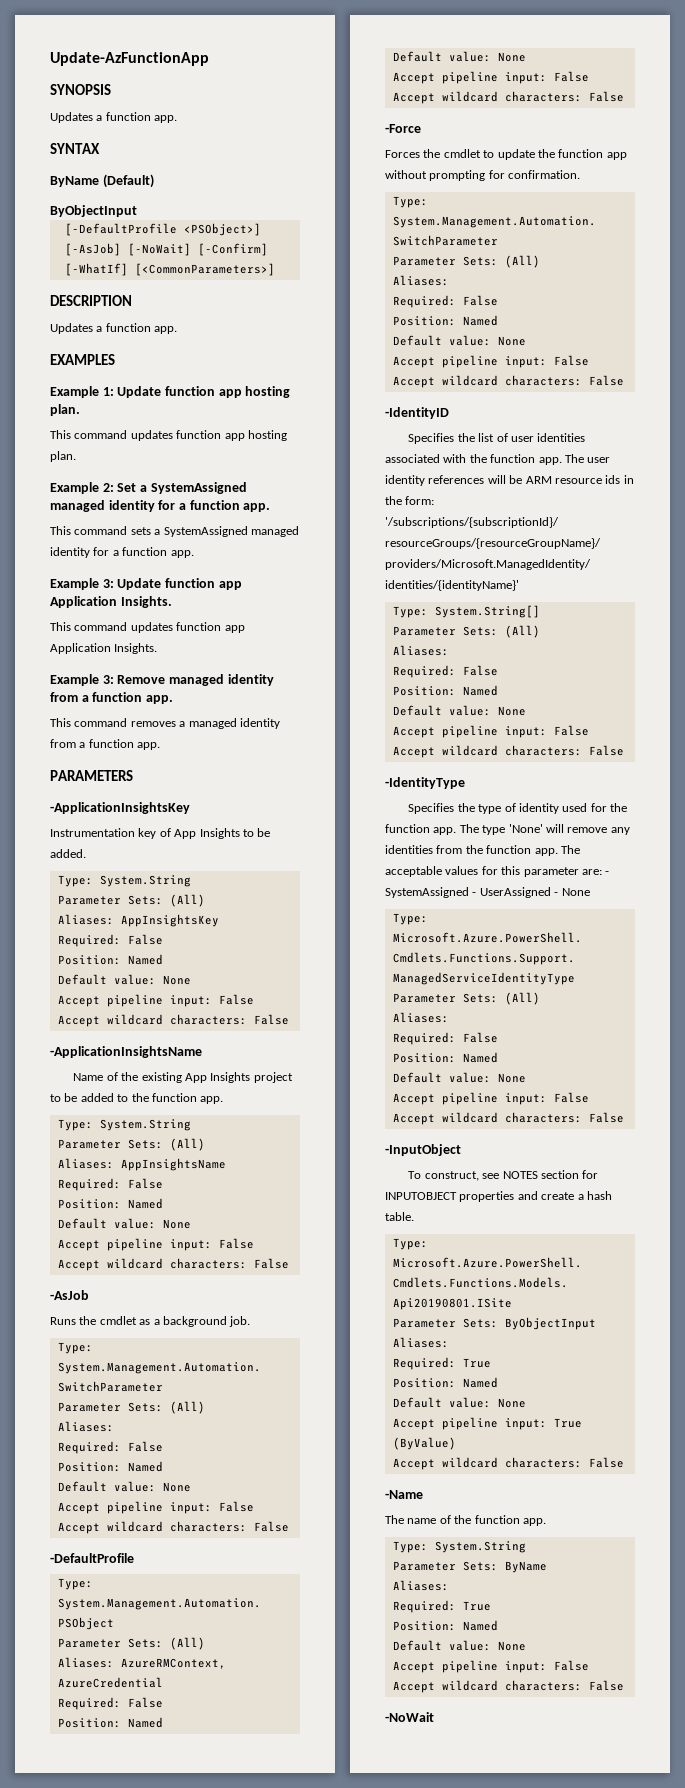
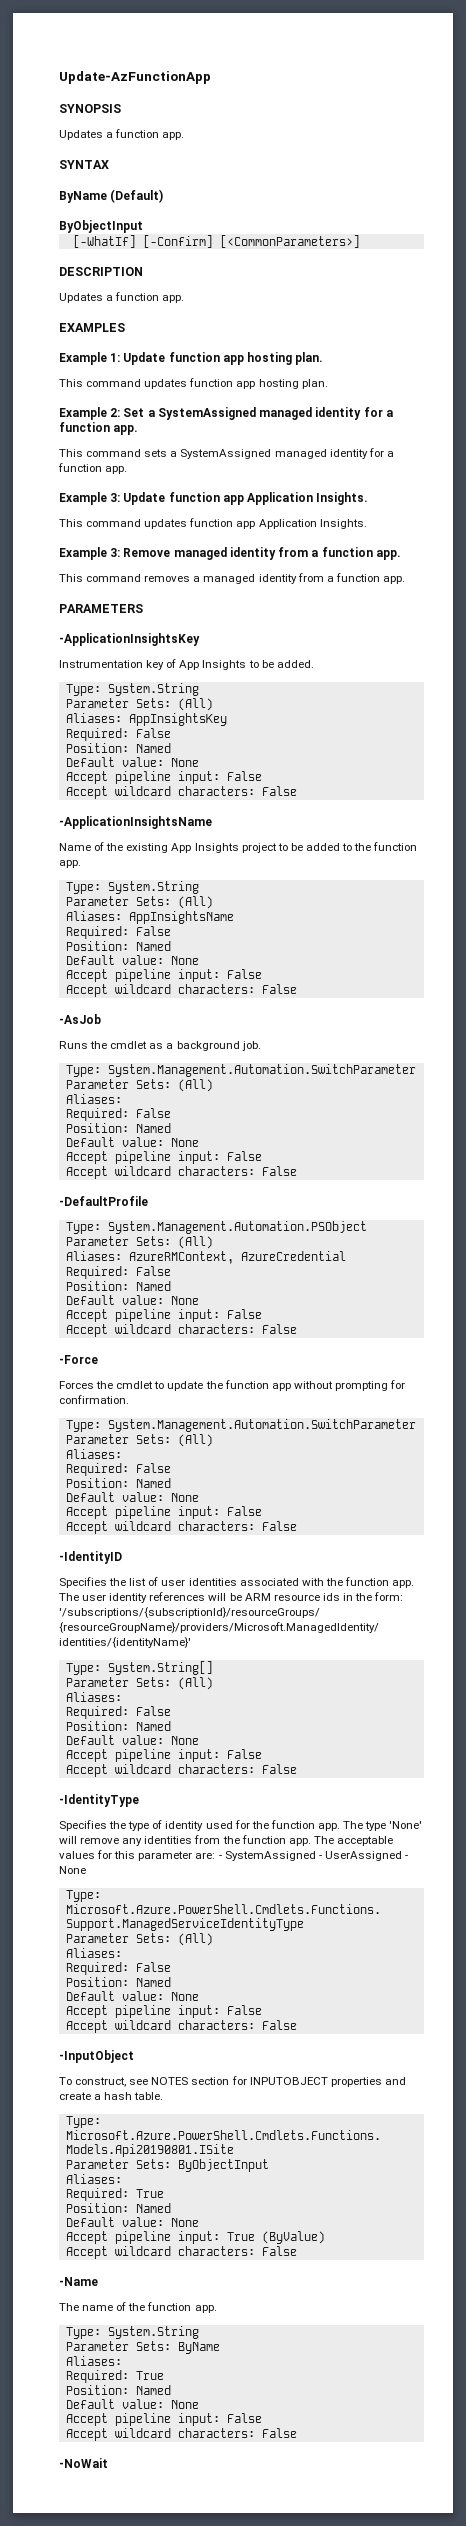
- [-DefaultProfile <PSObject>] [-AsJob] [-NoWait] [-Confirm] [-WhatIf] [<CommonParameters>]
+ [-WhatIf] [-Confirm] [<CommonParameters>]

